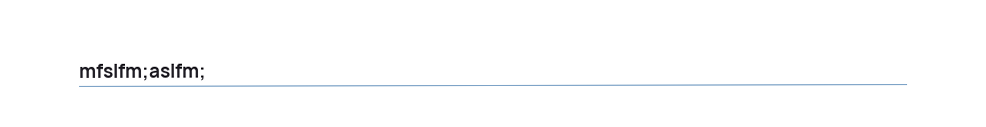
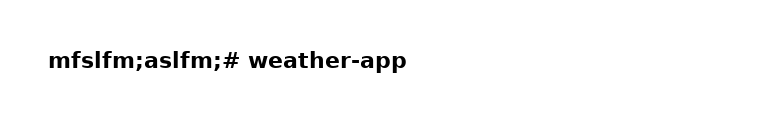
- mfslfm;aslfm;
+ mfslfm;aslfm;# weather-app

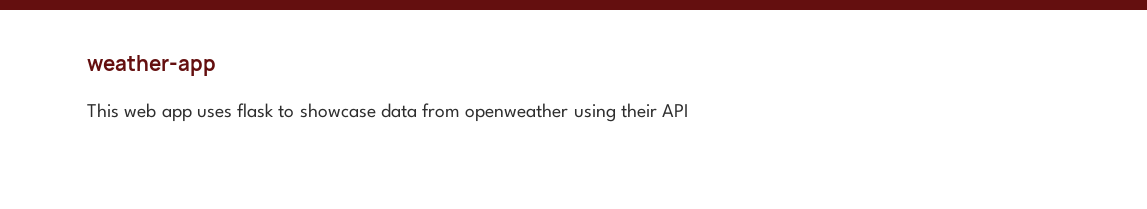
- mfslfm;aslfm;# weather-app
+ weather-app
+ This web app uses flask to showcase data from openweather using their API

